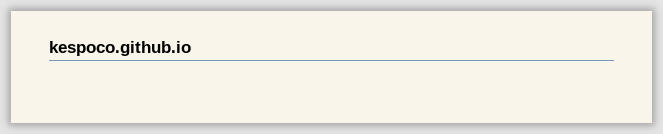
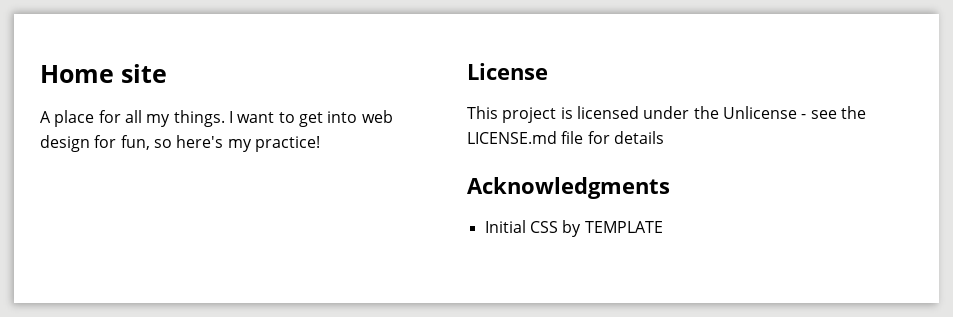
- kespoco.github.io
+ Home site
+ A place for all my things. I want to get into web design for fun, so here's my practice!
+ License
+ This project is licensed under the Unlicense - see the LICENSE.md file for details
+ Acknowledgments
+ Initial CSS by TEMPLATE

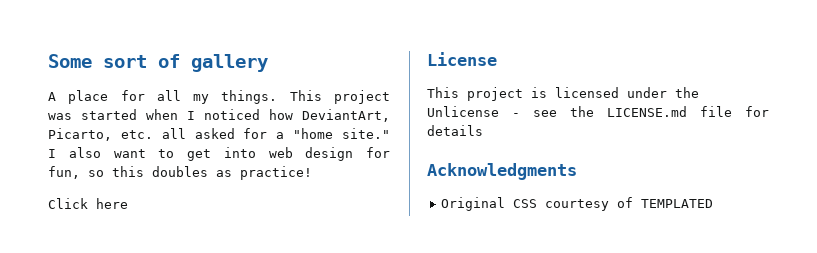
- Home site
+ Some sort of gallery
- I want to get into web design for fun, so here's my practice!
+ This project was started when I noticed how DeviantArt, Picarto, etc. all asked for a "home site." I also want to get into web design for fun, so this doubles as practice!
+ Click here
- Initial CSS by TEMPLATE
+ Original CSS courtesy of TEMPLATED

